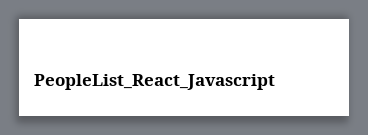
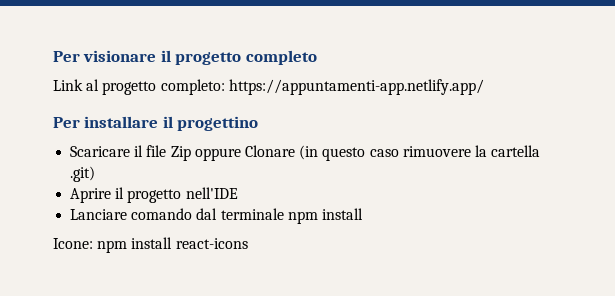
- PeopleList_React_Javascript
+ Per visionare il progetto completo
+ Link al progetto completo: https://appuntamenti-app.netlify.app/
+ Per installare il progettino
+ Scaricare il file Zip oppure Clonare (in questo caso rimuovere la cartella .git)
+ Aprire il progetto nell'IDE
+ Lanciare comando dal terminale npm install
+ Icone: npm install react-icons

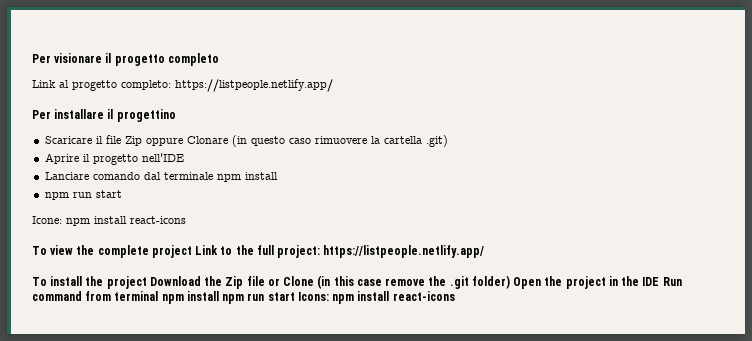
- Link al progetto completo: https://appuntamenti-app.netlify.app/
+ Link al progetto completo: https://listpeople.netlify.app/
  Lanciare comando dal terminale npm install
+ npm run start
+ To view the complete project Link to the full project: https://listpeople.netlify.app/
+ To install the project Download the Zip file or Clone (in this case remove the .git folder) Open the project in the IDE Run command from terminal npm install npm run start Icons: npm install react-icons

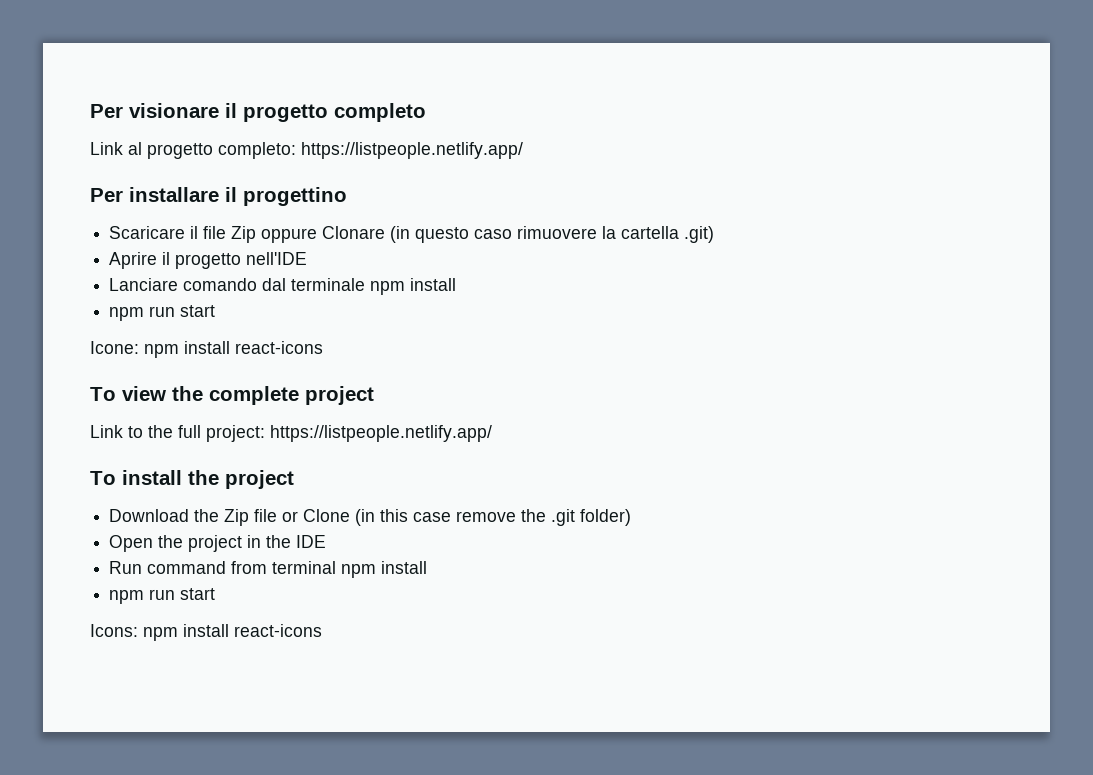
- To view the complete project Link to the full project: https://listpeople.netlify.app/
+ To view the complete project
+ Link to the full project: https://listpeople.netlify.app/
- To install the project Download the Zip file or Clone (in this case remove the .git folder) Open the project in the IDE Run command from terminal npm install npm run start Icons: npm install react-icons
+ To install the project
+ Download the Zip file or Clone (in this case remove the .git folder)
+ Open the project in the IDE
+ Run command from terminal npm install
+ npm run start
+ Icons: npm install react-icons

